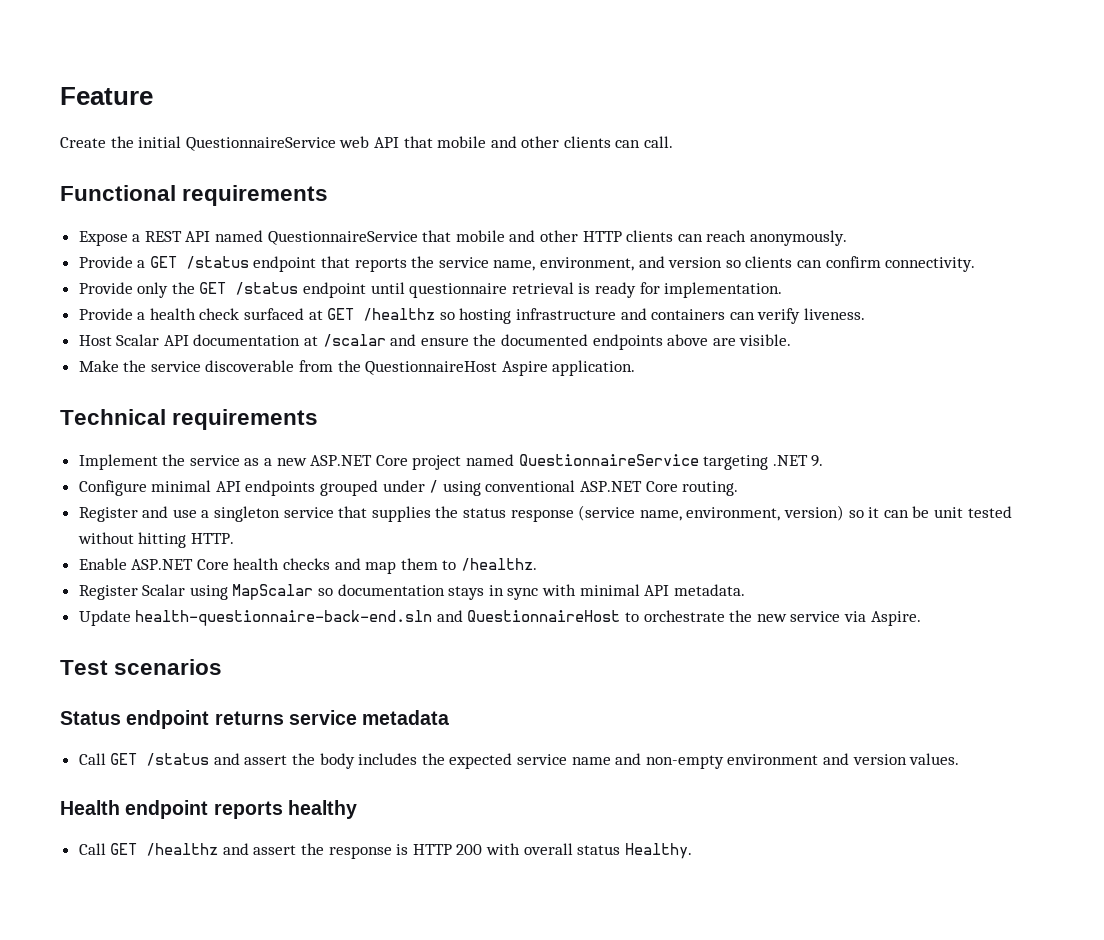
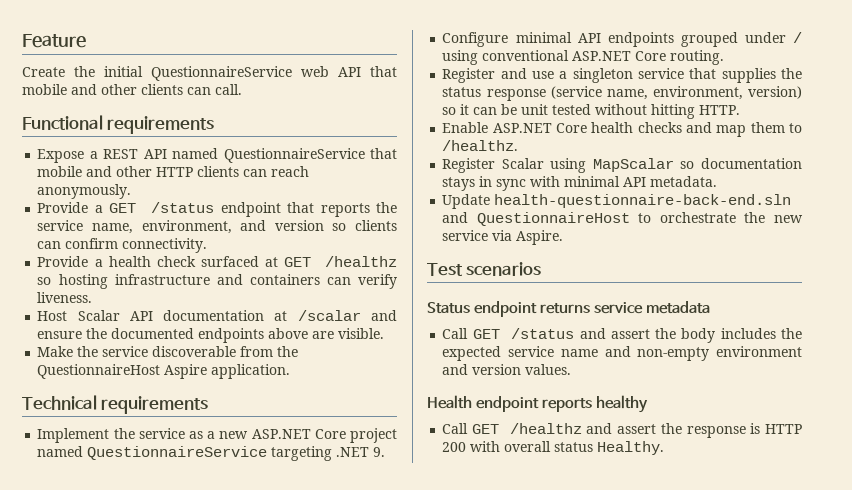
- Provide only the GET /status endpoint until questionnaire retrieval is ready for implementation.

